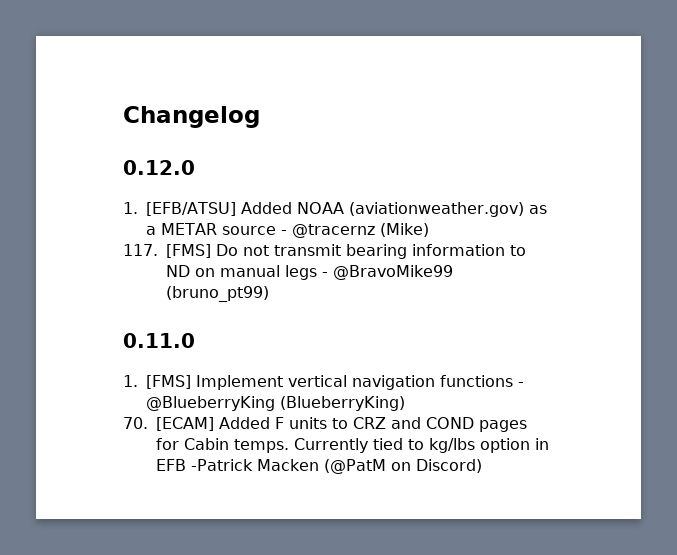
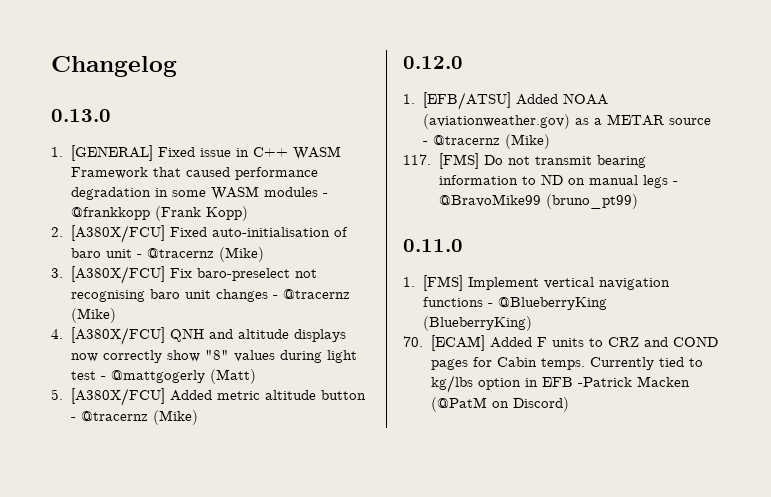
+ 0.13.0
+ 1. [GENERAL] Fixed issue in C++ WASM Framework that caused performance degradation in some WASM modules - @frankkopp (Frank Kopp)
+ 2. [A380X/FCU] Fixed auto-initialisation of baro unit - @tracernz (Mike)
+ 3. [A380X/FCU] Fix baro-preselect not recognising baro unit changes - @tracernz (Mike)
+ 4. [A380X/FCU] QNH and altitude displays now correctly show "8" values during light test - @mattgogerly (Matt)
+ 5. [A380X/FCU] Added metric altitude button - @tracernz (Mike)

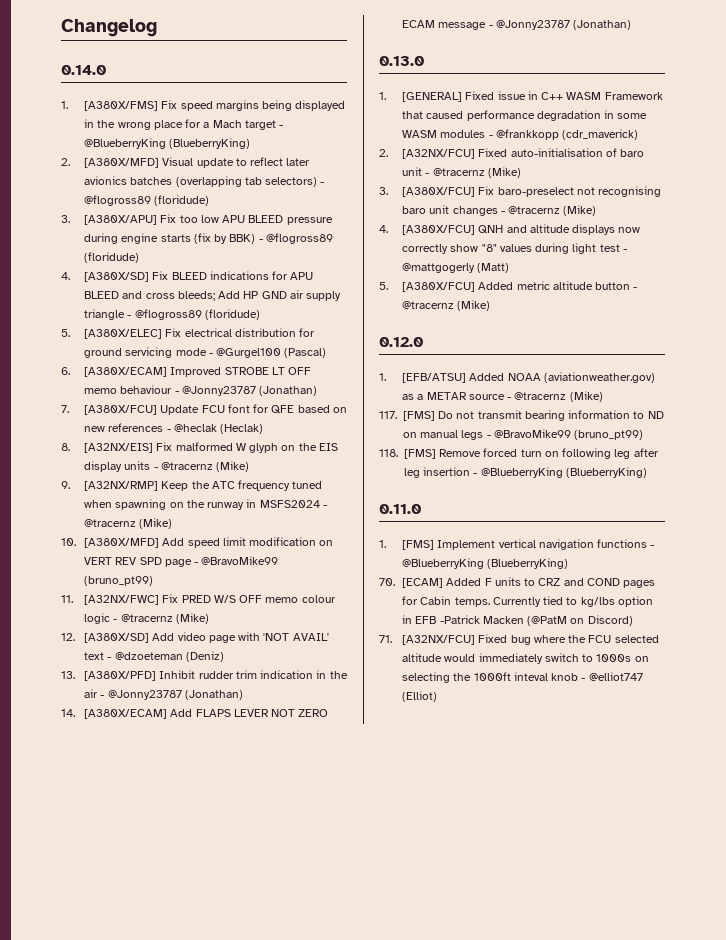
+ 0.14.0
+ 1. [A380X/FMS] Fix speed margins being displayed in the wrong place for a Mach target - @BlueberryKing (BlueberryKing)
+ 2. [A380X/MFD] Visual update to reflect later avionics batches (overlapping tab selectors) - @flogross89 (floridude)
+ 3. [A380X/APU] Fix too low APU BLEED pressure during engine starts (fix by BBK) - @flogross89 (floridude)
+ 4. [A380X/SD] Fix BLEED indications for APU BLEED and cross bleeds; Add HP GND air supply triangle - @flogross89 (floridude)
+ 5. [A380X/ELEC] Fix electrical distribution for ground servicing mode - @Gurgel100 (Pascal)
+ 6. [A380X/ECAM] Improved STROBE LT OFF memo behaviour - @Jonny23787 (Jonathan)
+ 7. [A380X/FCU] Update FCU font for QFE based on new references - @heclak (Heclak)
+ 8. [A32NX/EIS] Fix malformed W glyph on the EIS display units - @tracernz (Mike)
+ 9. [A32NX/RMP] Keep the ATC frequency tuned when spawning on the runway in MSFS2024 - @tracernz (Mike)
+ 10. [A380X/MFD] Add speed limit modification on VERT REV SPD page - @BravoMike99 (bruno_pt99)
+ 11. [A32NX/FWC] Fix PRED W/S OFF memo colour logic - @tracernz (Mike)
+ 12. [A380X/SD] Add video page with 'NOT AVAIL' text - @dzoeteman (Deniz)
+ 13. [A380X/PFD] Inhibit rudder trim indication in the air - @Jonny23787 (Jonathan)
+ 14. [A380X/ECAM] Add FLAPS LEVER NOT ZERO ECAM message - @Jonny23787 (Jonathan)
- 1. [GENERAL] Fixed issue in C++ WASM Framework that caused performance degradation in some WASM modules - @frankkopp (Frank Kopp)
- 2. [A380X/FCU] Fixed auto-initialisation of baro unit - @tracernz (Mike)
+ 1. [GENERAL] Fixed issue in C++ WASM Framework that caused performance degradation in some WASM modules - @frankkopp (cdr_maverick)
+ 2. [A32NX/FCU] Fixed auto-initialisation of baro unit - @tracernz (Mike)
+ 118. [FMS] Remove forced turn on following leg after leg insertion - @BlueberryKing (BlueberryKing)
+ 71. [A32NX/FCU] Fixed bug where the FCU selected altitude would immediately switch to 1000s on selecting the 1000ft inteval knob - @elliot747 (Elliot)

